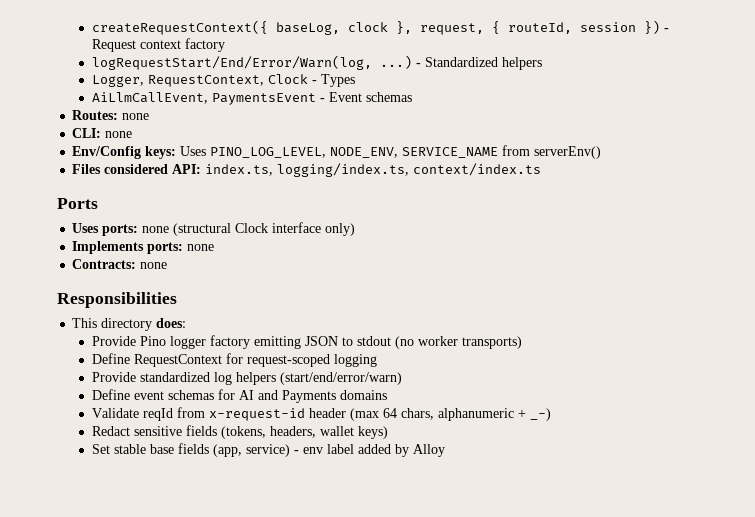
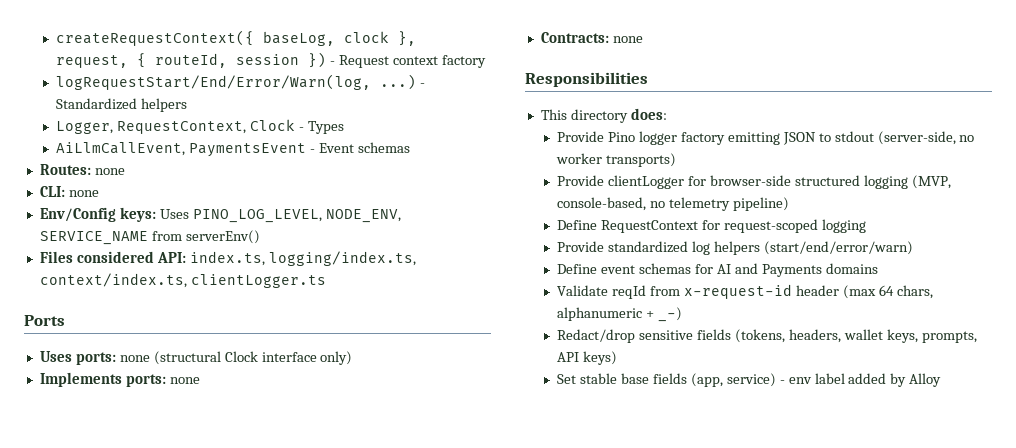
- Files considered API: index.ts, logging/index.ts, context/index.ts
+ Files considered API: index.ts, logging/index.ts, context/index.ts, clientLogger.ts
- Provide Pino logger factory emitting JSON to stdout (no worker transports)
+ Provide Pino logger factory emitting JSON to stdout (server-side, no worker transports)
+ Provide clientLogger for browser-side structured logging (MVP, console-based, no telemetry pipeline)
- Redact sensitive fields (tokens, headers, wallet keys)
+ Redact/drop sensitive fields (tokens, headers, wallet keys, prompts, API keys)

